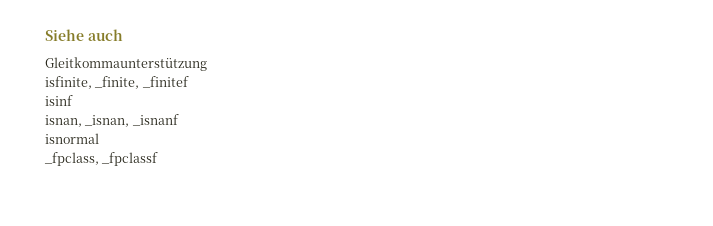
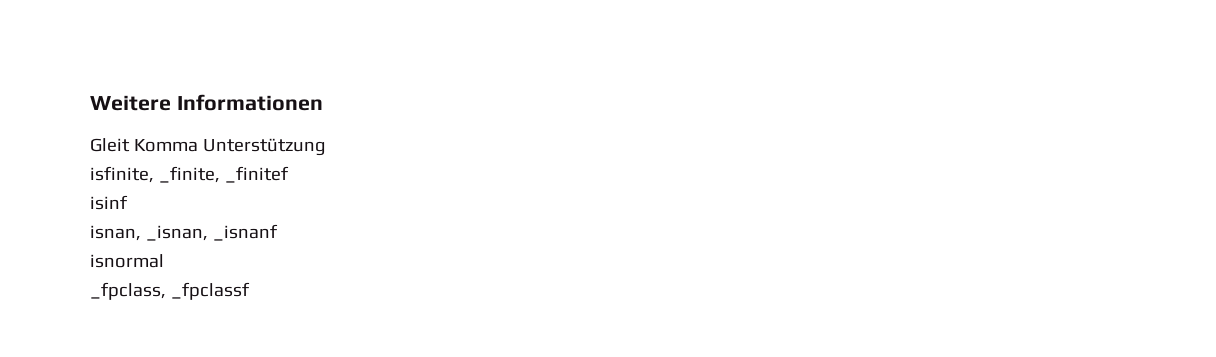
- Siehe auch
- Gleitkommaunterstützung
+ Weitere Informationen
+ Gleit Komma Unterstützung

